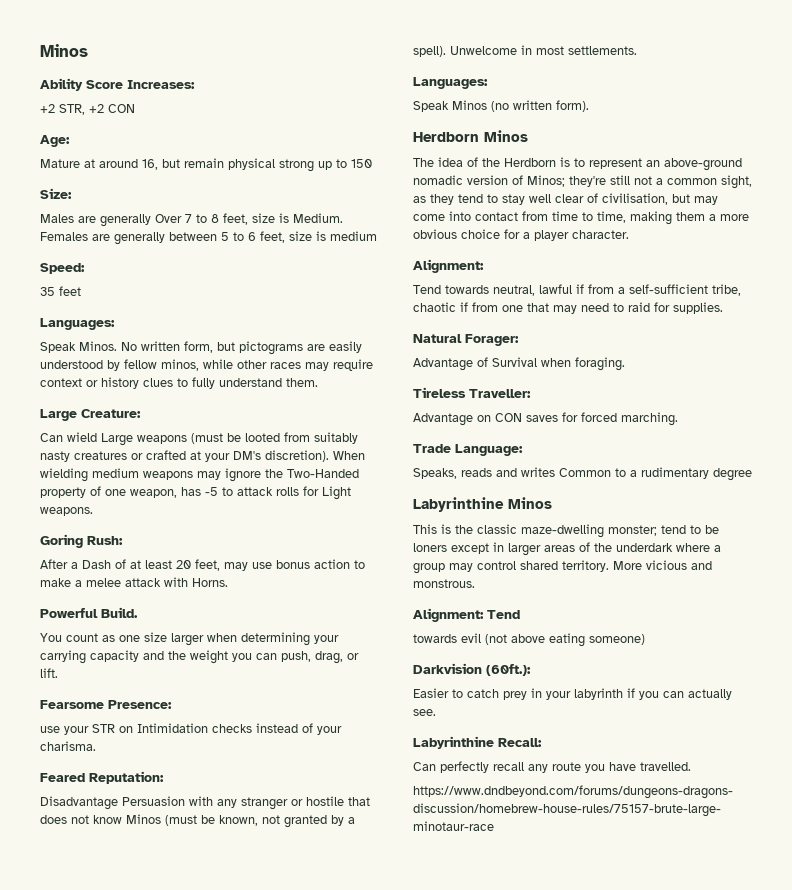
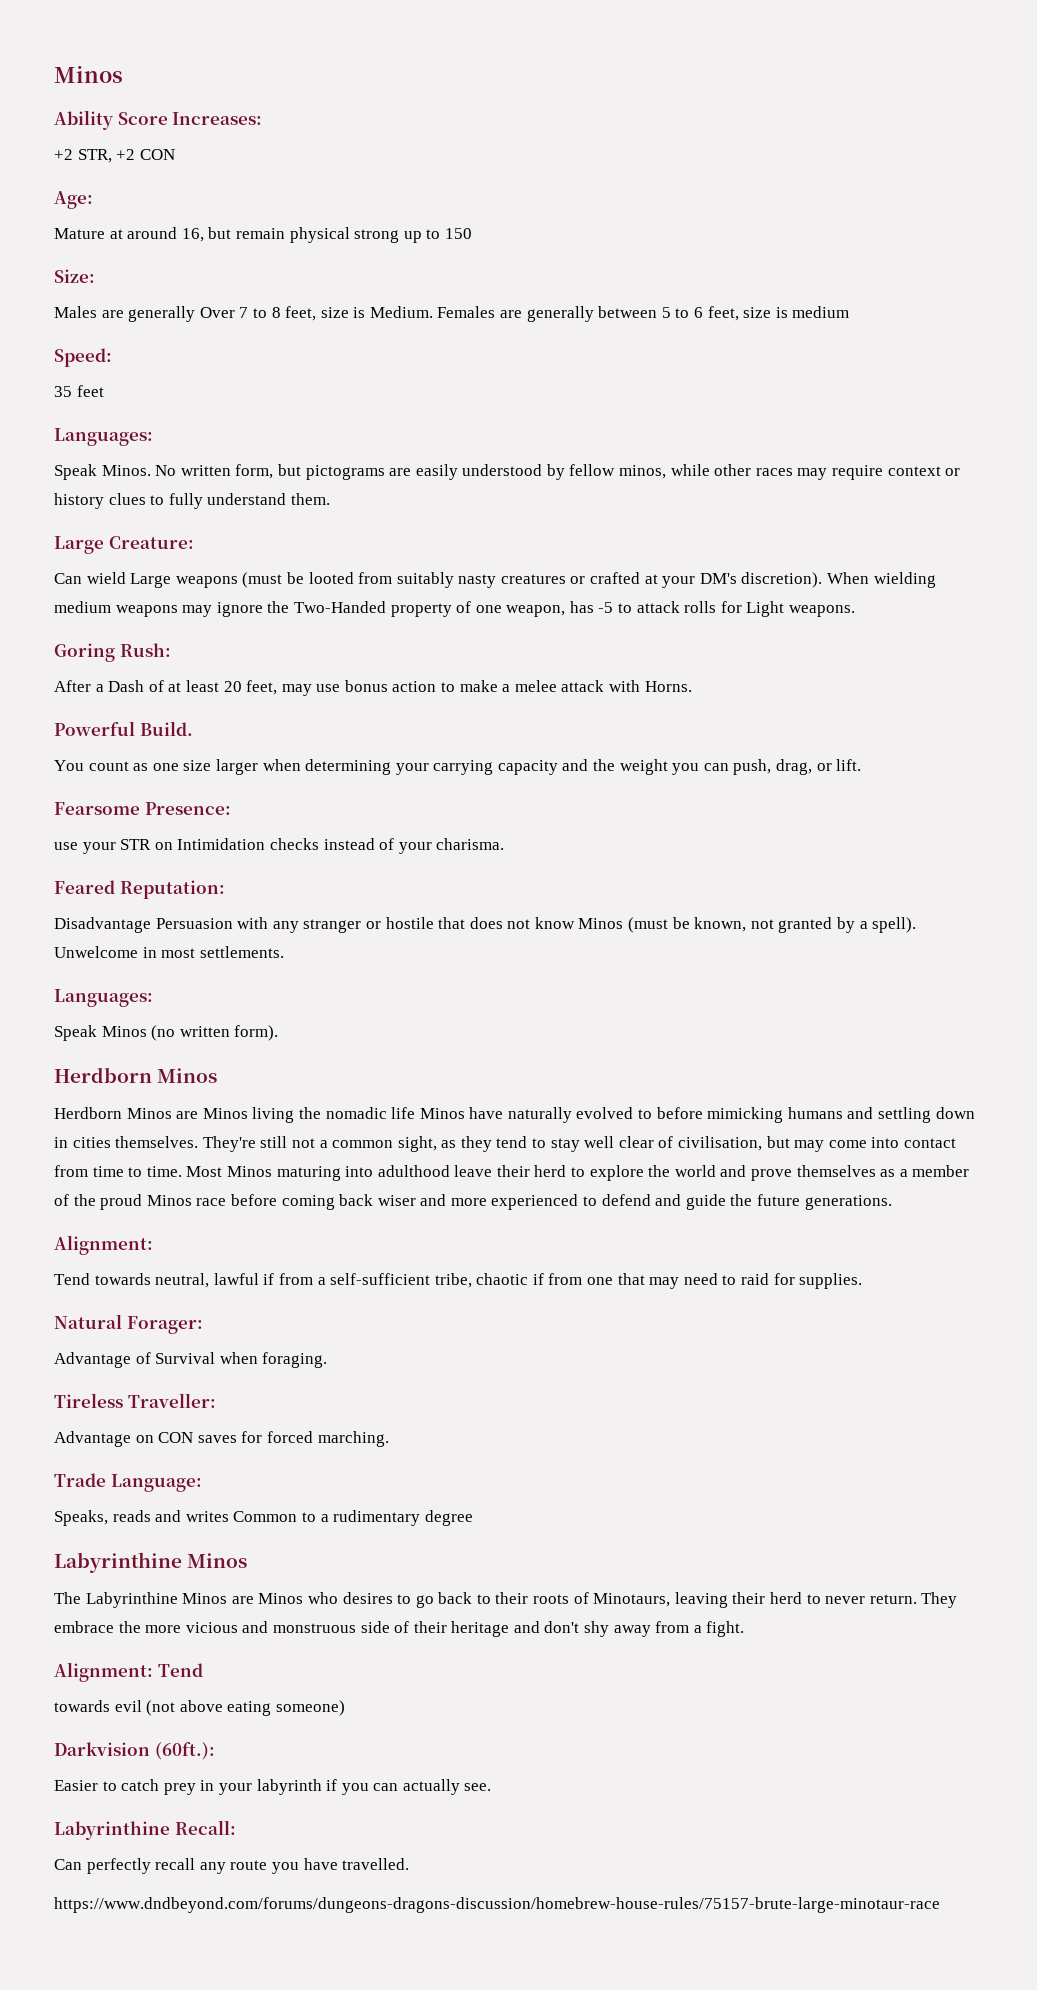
- The idea of the Herdborn is to represent an above-ground nomadic version of Minos; they're still not a common sight, as they tend to stay well clear of civilisation, but may come into contact from time to time, making them a more obvious choice for a player character.
+ Herdborn Minos are Minos living the nomadic life Minos have naturally evolved to before mimicking humans and settling down in cities themselves. They're still not a common sight, as they tend to stay well clear of civilisation, but may come into contact from time to time. Most Minos maturing into adulthood leave their herd to explore the world and prove themselves as a member of the proud Minos race before coming back wiser and more experienced to defend and guide the future generations.
- This is the classic maze-dwelling monster; tend to be loners except in larger areas of the underdark where a group may control shared territory. More vicious and monstrous.
+ The Labyrinthine Minos are Minos who desires to go back to their roots of Minotaurs, leaving their herd to never return. They embrace the more vicious and monstruous side of their heritage and don't shy away from a fight.

